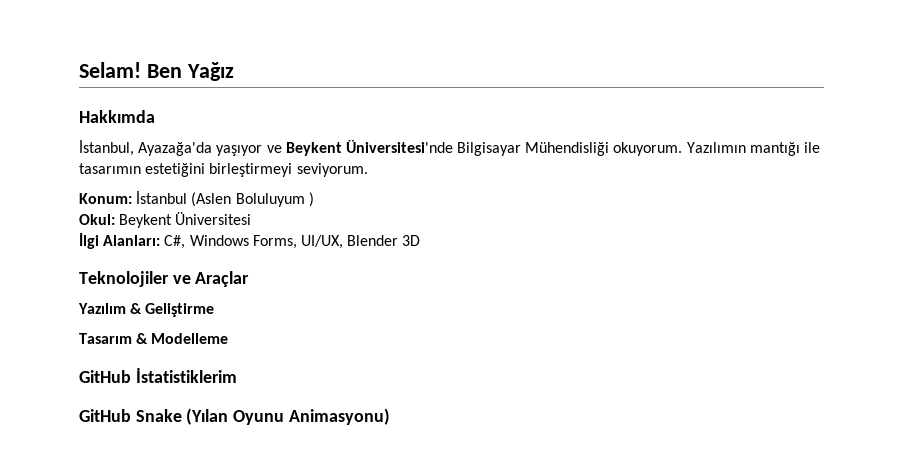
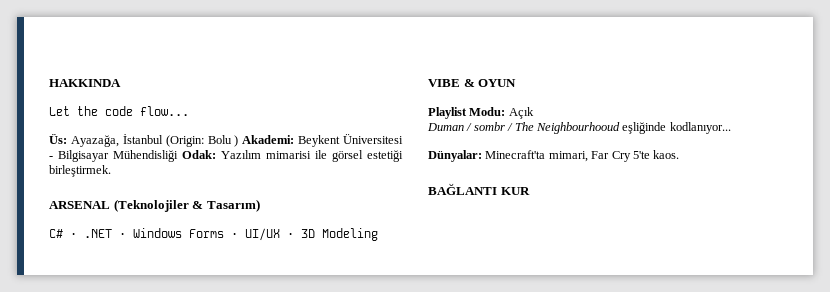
- Selam! Ben Yağız
- Hakkımda
- İstanbul, Ayazağa'da yaşıyor ve Beykent Üniversitesi'nde Bilgisayar Mühendisliği okuyorum. Yazılımın mantığı ile tasarımın estetiğini birleştirmeyi seviyorum.
- Konum: İstanbul (Aslen Boluluyum )
- Okul: Beykent Üniversitesi
- İlgi Alanları: C#, Windows Forms, UI/UX, Blender 3D
- Teknolojiler ve Araçlar
- Yazılım & Geliştirme
- Tasarım & Modelleme
- GitHub İstatistiklerim
- GitHub Snake (Yılan Oyunu Animasyonu)
+ HAKKINDA
+ Let the code flow...
+ Üs: Ayazağa, İstanbul (Origin: Bolu ) Akademi: Beykent Üniversitesi - Bilgisayar Mühendisliği Odak: Yazılım mimarisi ile görsel estetiği birleştirmek.
+ ARSENAL (Teknolojiler & Tasarım)
+ C# • .NET • Windows Forms • UI/UX • 3D Modeling
+ VIBE & OYUN
+ Playlist Modu: Açık
+ Duman / sombr / The Neighbourhooud eşliğinde kodlanıyor...
+ Dünyalar: Minecraft'ta mimari, Far Cry 5'te kaos.
+ BAĞLANTI KUR

